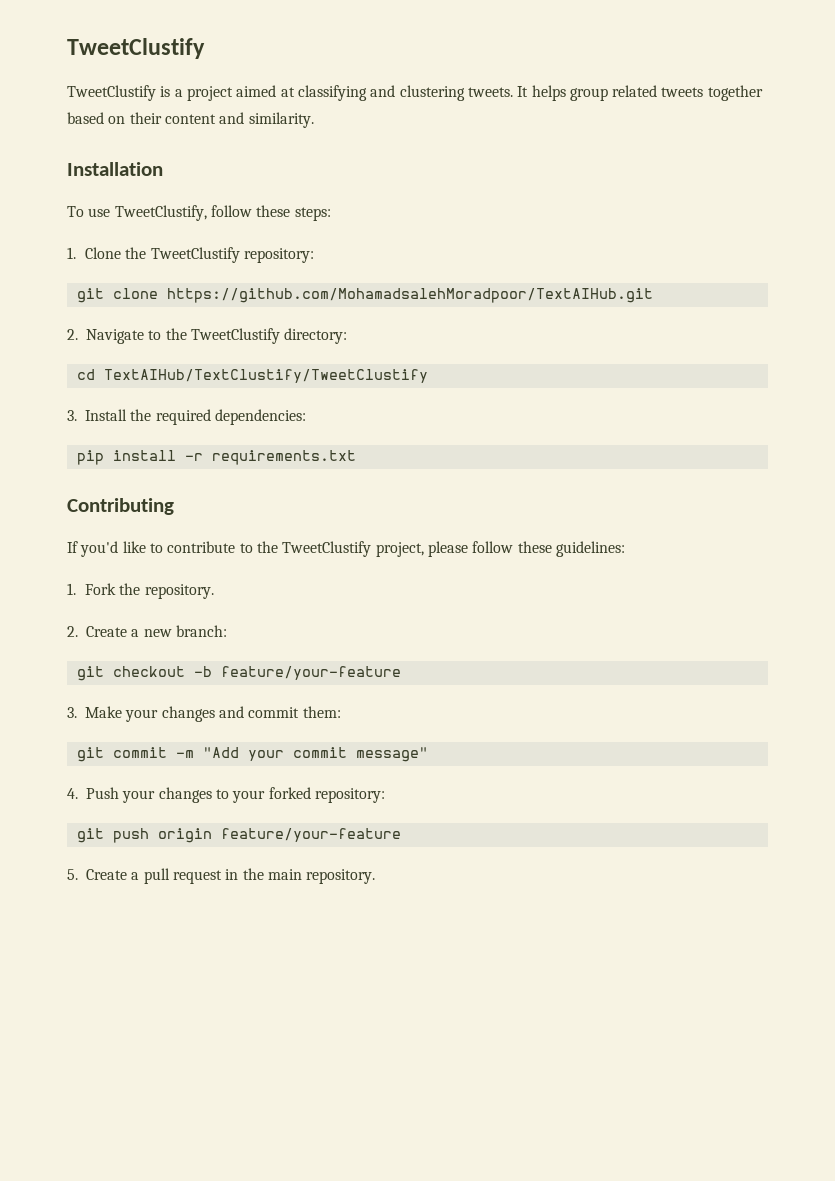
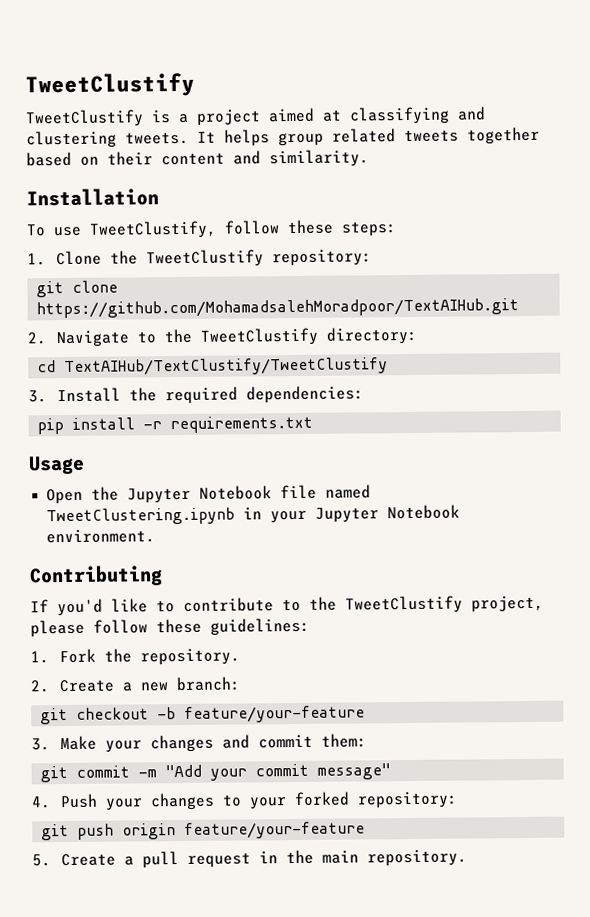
+ Usage
+ Open the Jupyter Notebook file named TweetClustering.ipynb in your Jupyter Notebook environment.

